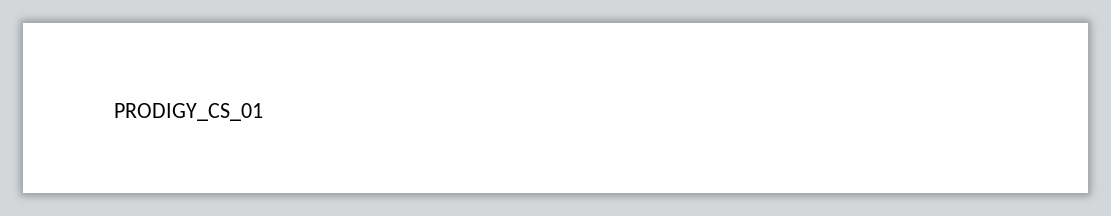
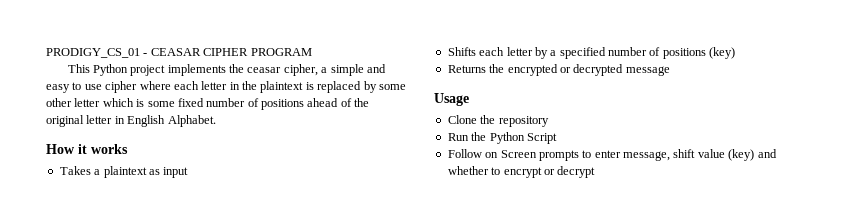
- PRODIGY_CS_01
+ PRODIGY_CS_01 - CEASAR CIPHER PROGRAM
+ This Python project implements the ceasar cipher, a simple and easy to use cipher where each letter in the plaintext is replaced by some other letter which is some fixed number of positions ahead of the original letter in English Alphabet.
+ How it works
+ Takes a plaintext as input
+ Shifts each letter by a specified number of positions (key)
+ Returns the encrypted or decrypted message
+ Usage
+ Clone the repository
+ Run the Python Script
+ Follow on Screen prompts to enter message, shift value (key) and whether to encrypt or decrypt

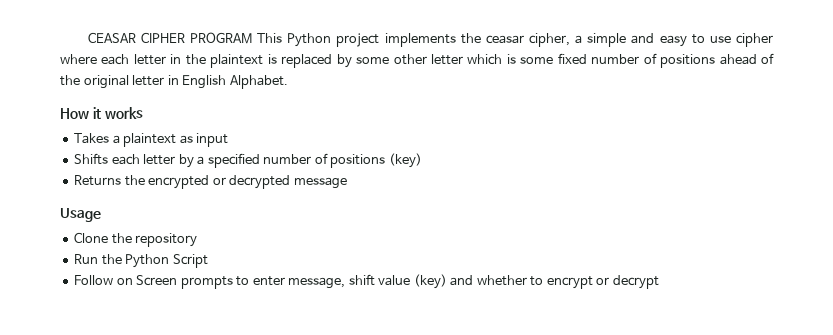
- PRODIGY_CS_01 - CEASAR CIPHER PROGRAM
- This Python project implements the ceasar cipher, a simple and easy to use cipher where each letter in the plaintext is replaced by some other letter which is some fixed number of positions ahead of the original letter in English Alphabet.
+ CEASAR CIPHER PROGRAM This Python project implements the ceasar cipher, a simple and easy to use cipher where each letter in the plaintext is replaced by some other letter which is some fixed number of positions ahead of the original letter in English Alphabet.

